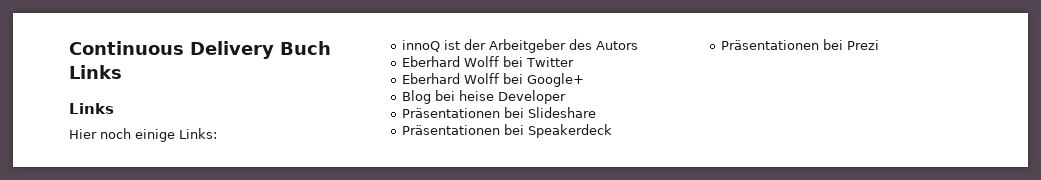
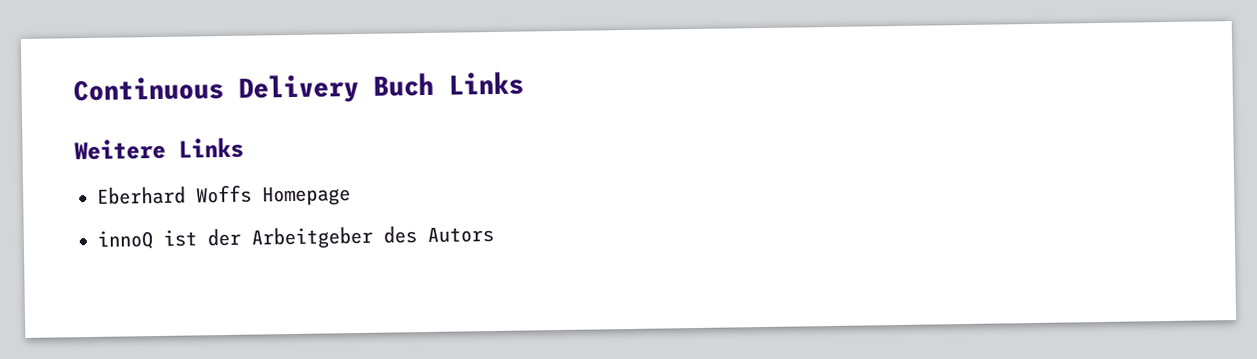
  Continuous Delivery Buch Links
- Links
- Hier noch einige Links:
+ Weitere Links
+ Eberhard Woffs Homepage
- Eberhard Wolff bei Twitter
- Eberhard Wolff bei Google+
- Blog bei heise Developer
- Präsentationen bei Slideshare
- Präsentationen bei Speakerdeck
- Präsentationen bei Prezi

